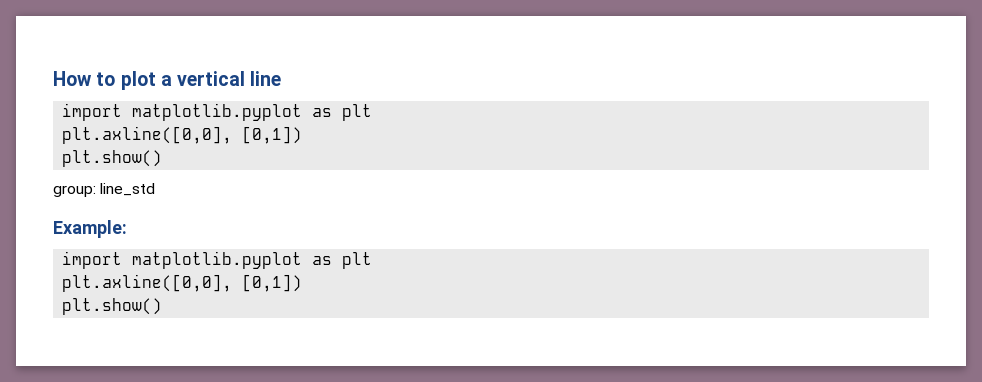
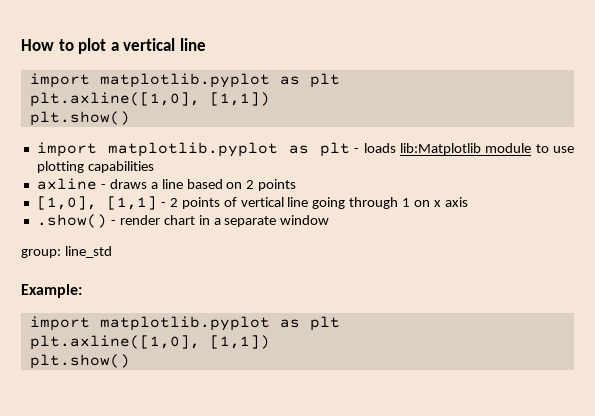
  How to plot a vertical line
  import matplotlib.pyplot as plt
- plt.axline([0,0], [0,1])
+ plt.axline([1,0], [1,1])
  plt.show()
+ import matplotlib.pyplot as plt - loads lib:Matplotlib module to use plotting capabilities
+ axline - draws a line based on 2 points
+ [1,0], [1,1] - 2 points of vertical line going through 1 on x axis
+ .show() - render chart in a separate window
  Example:
  import matplotlib.pyplot as plt
- plt.axline([0,0], [0,1])
+ plt.axline([1,0], [1,1])

